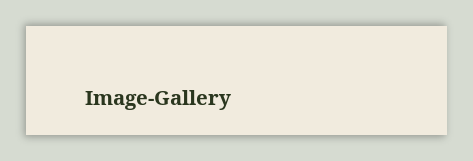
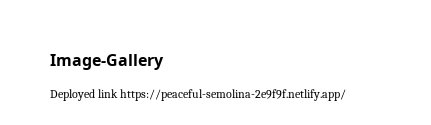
+ Deployed link https://peaceful-semolina-2e9f9f.netlify.app/

